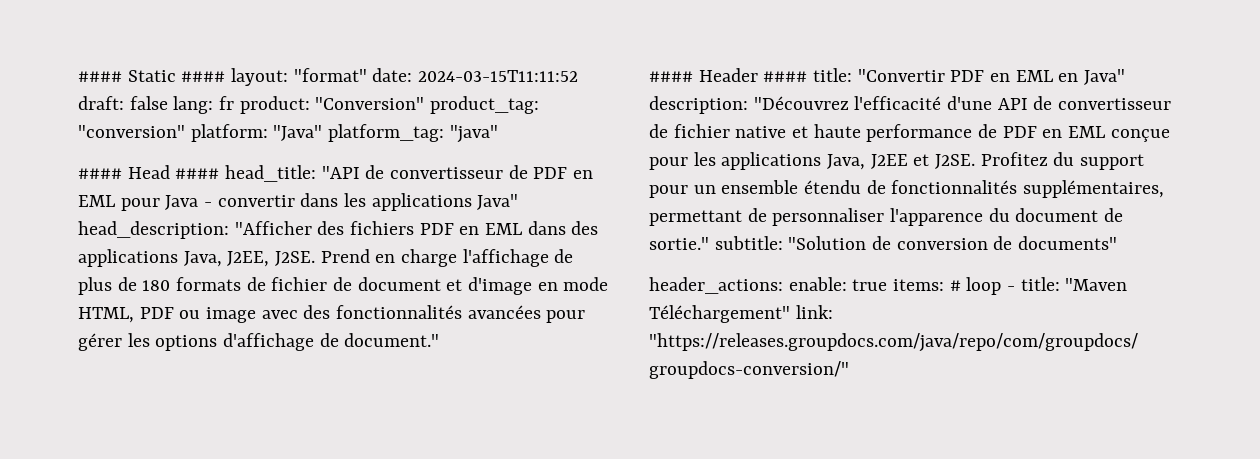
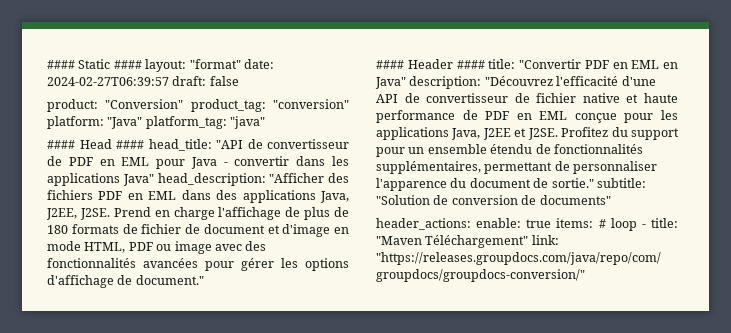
- #### Static #### layout: "format" date: 2024-03-15T11:11:52 draft: false lang: fr product: "Conversion" product_tag: "conversion" platform: "Java" platform_tag: "java"
+ #### Static #### layout: "format" date: 2024-02-27T06:39:57 draft: false
+ product: "Conversion" product_tag: "conversion" platform: "Java" platform_tag: "java"

